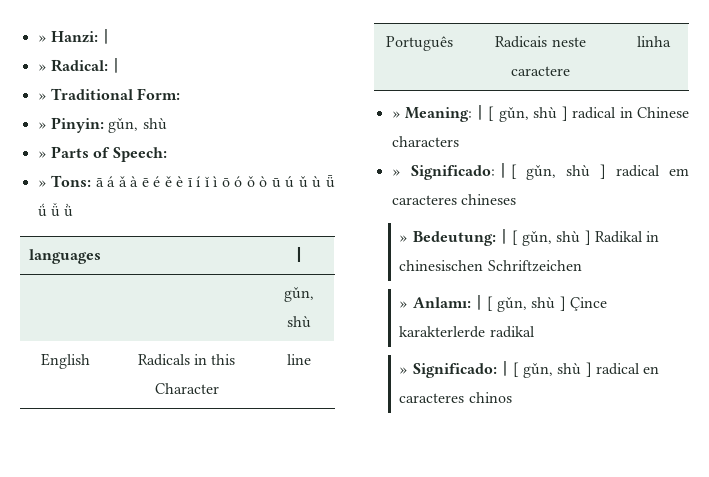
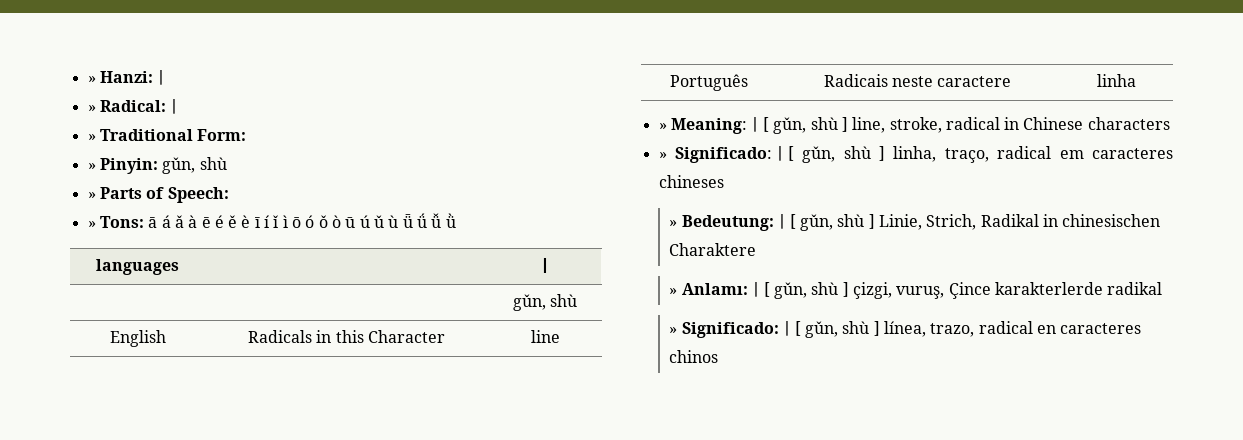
- » Meaning:丨[ gǔn, shù ] radical in Chinese characters
+ » Meaning:丨[ gǔn, shù ] line, stroke, radical in Chinese characters
- » Significado:丨[ gǔn, shù ] radical em caracteres chineses
+ » Significado:丨[ gǔn, shù ] linha, traço, radical em caracteres chineses
- » Bedeutung:丨[ gǔn, shù ] Radikal in chinesischen Schriftzeichen
+ » Bedeutung:丨[ gǔn, shù ] Linie, Strich, Radikal in chinesischen Charaktere
- » Anlamı:丨[ gǔn, shù ] Çince karakterlerde radikal
+ » Anlamı:丨[ gǔn, shù ] çizgi, vuruş, Çince karakterlerde radikal
- » Significado:丨[ gǔn, shù ] radical en caracteres chinos
+ » Significado:丨[ gǔn, shù ] línea, trazo, radical en caracteres chinos

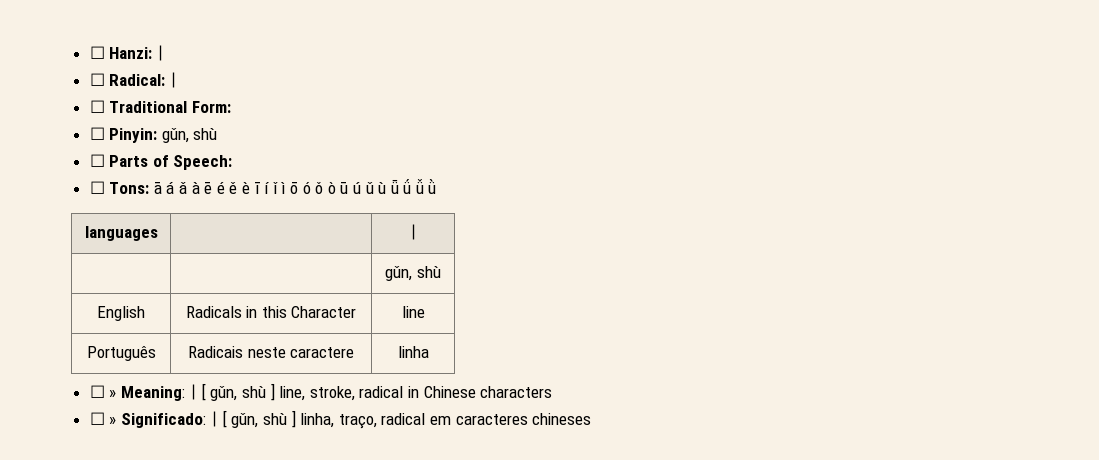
- » Hanzi:丨
+ ☐ Hanzi:丨
- » Radical:丨
+ ☐ Radical:丨
- » Traditional Form:
+ ☐ Traditional Form:
- » Pinyin: gǔn, shù
+ ☐ Pinyin: gǔn, shù
- » Parts of Speech:
+ ☐ Parts of Speech:
- » Tons: ā á ǎ à ē é ě è ī í ǐ ì ō ó ǒ ò ū ú ǔ ù ǖ ǘ ǚ ǜ
+ ☐ Tons: ā á ǎ à ē é ě è ī í ǐ ì ō ó ǒ ò ū ú ǔ ù ǖ ǘ ǚ ǜ
- » Meaning:丨[ gǔn, shù ] line, stroke, radical in Chinese characters
+ ☐ » Meaning:丨[ gǔn, shù ] line, stroke, radical in Chinese characters
- » Significado:丨[ gǔn, shù ] linha, traço, radical em caracteres chineses
+ ☐ » Significado:丨[ gǔn, shù ] linha, traço, radical em caracteres chineses
- » Bedeutung:丨[ gǔn, shù ] Linie, Strich, Radikal in chinesischen Charaktere
- » Anlamı:丨[ gǔn, shù ] çizgi, vuruş, Çince karakterlerde radikal
- » Significado:丨[ gǔn, shù ] línea, trazo, radical en caracteres chinos

